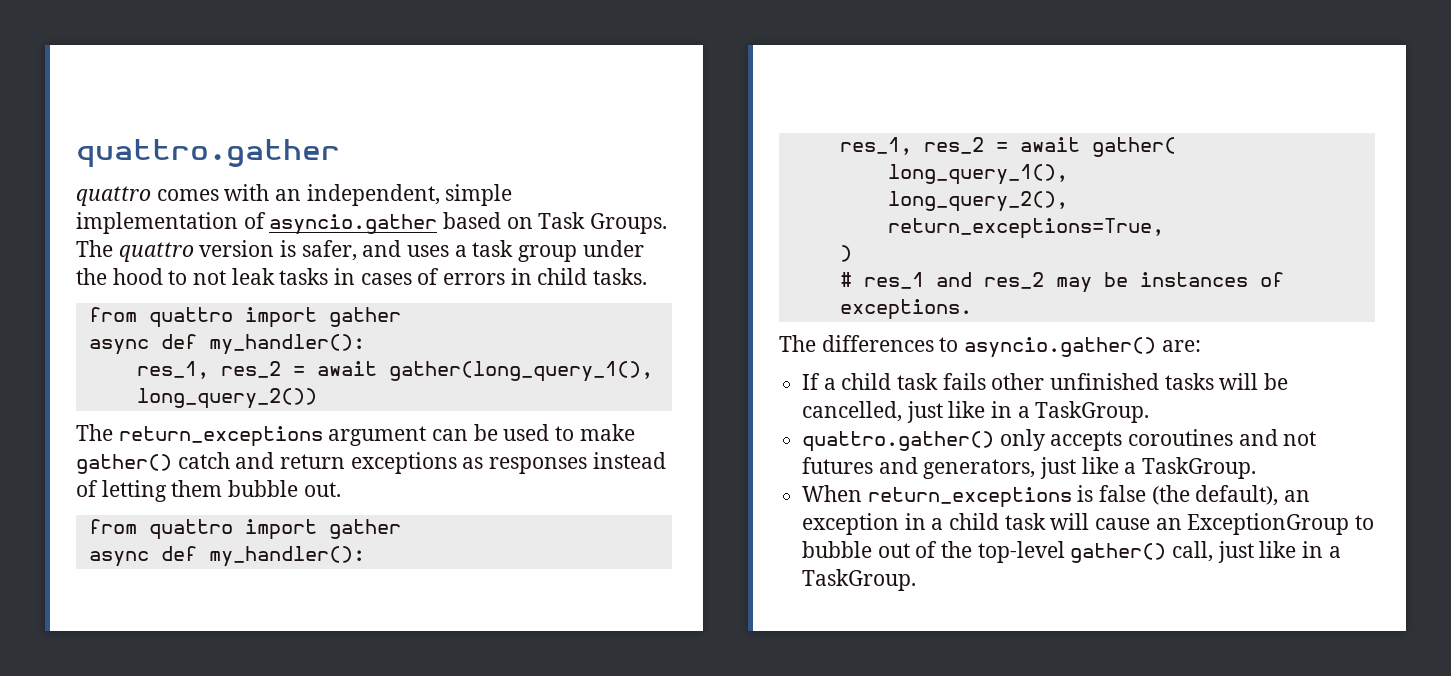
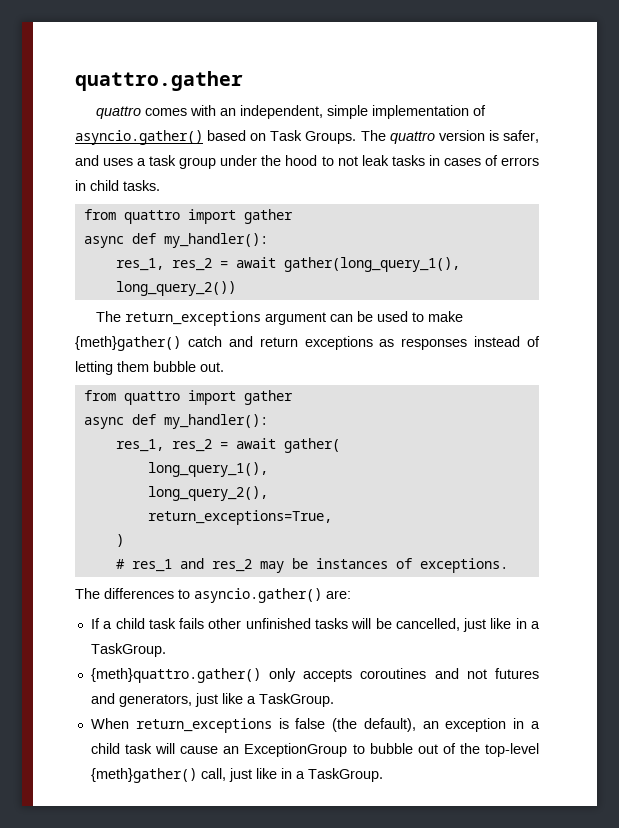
- quattro comes with an independent, simple implementation of asyncio.gather based on Task Groups.
+ quattro comes with an independent, simple implementation of asyncio.gather() based on Task Groups.
- The return_exceptions argument can be used to make gather() catch and return exceptions as responses instead of letting them bubble out.
+ The return_exceptions argument can be used to make {meth}gather() catch and return exceptions as responses instead of letting them bubble out.
- quattro.gather() only accepts coroutines and not futures and generators, just like a TaskGroup.
+ {meth}quattro.gather() only accepts coroutines and not futures and generators, just like a TaskGroup.
- When return_exceptions is false (the default), an exception in a child task will cause an ExceptionGroup to bubble out of the top-level gather() call, just like in a TaskGroup.
+ When return_exceptions is false (the default), an exception in a child task will cause an ExceptionGroup to bubble out of the top-level {meth}gather() call, just like in a TaskGroup.

